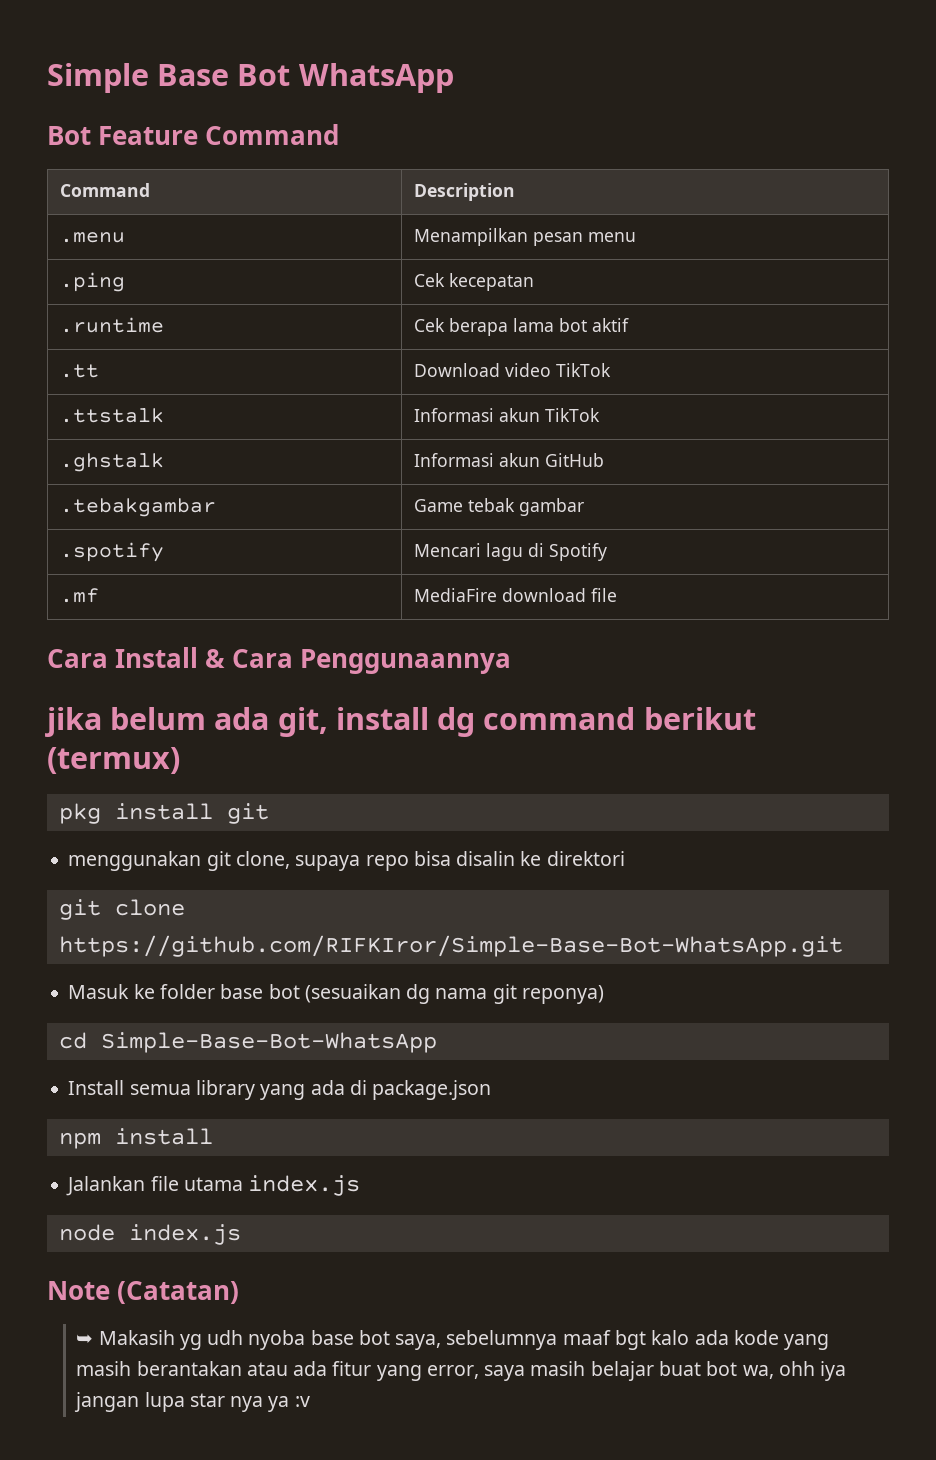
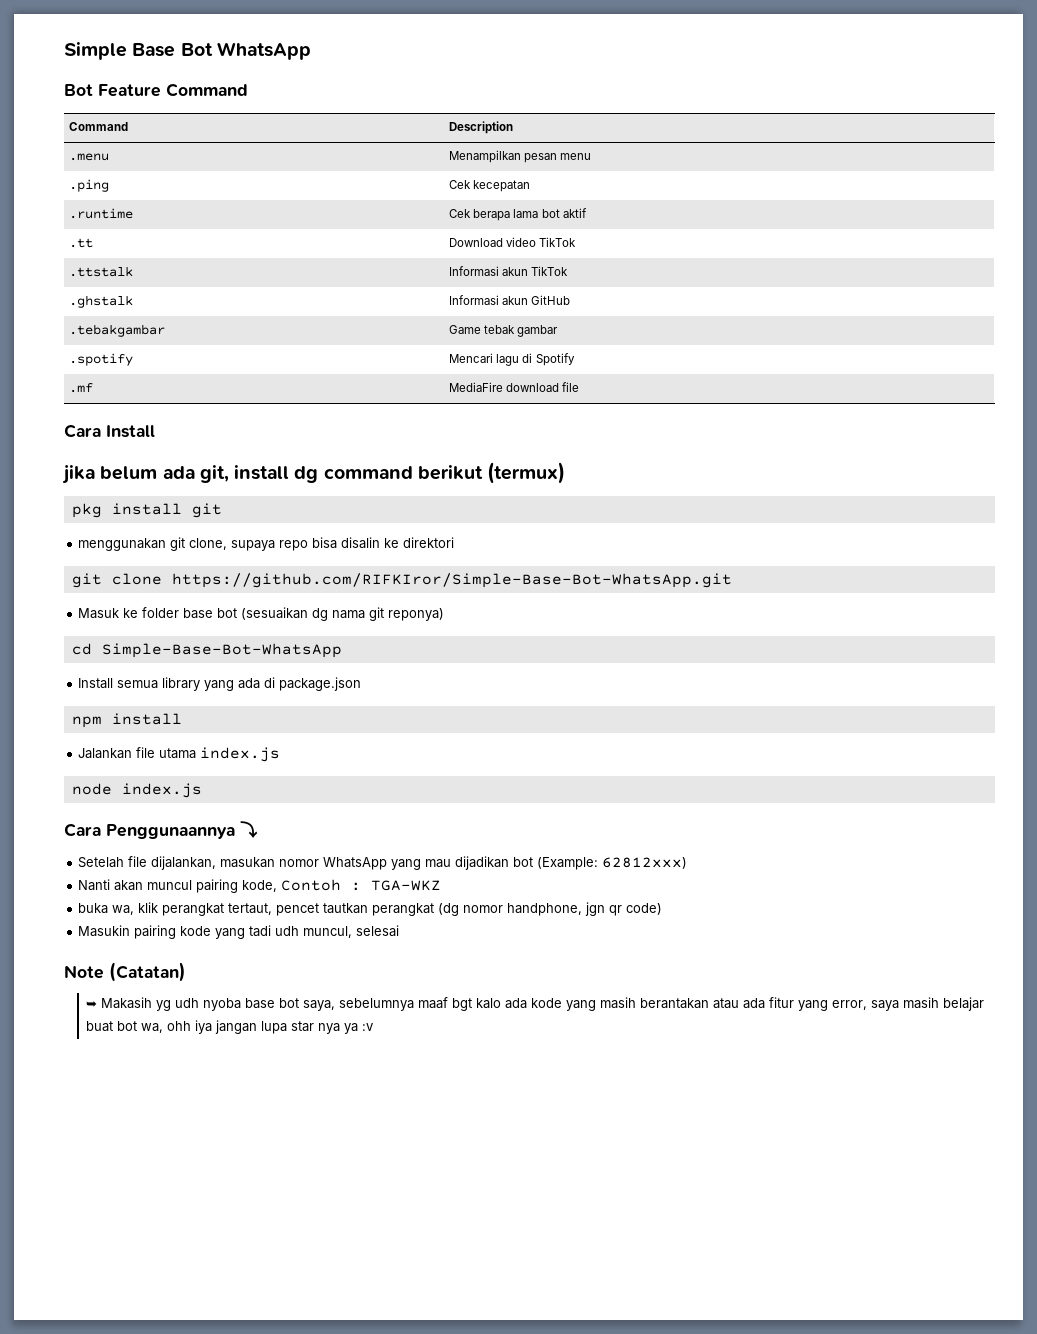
- Cara Install & Cara Penggunaannya
+ Cara Install
+ Cara Penggunaannya ⤵
+ Setelah file dijalankan, masukan nomor WhatsApp yang mau dijadikan bot (Example: 62812xxx)
+ Nanti akan muncul pairing kode, Contoh : TGA-WKZ
+ buka wa, klik perangkat tertaut, pencet tautkan perangkat (dg nomor handphone, jgn qr code)
+ Masukin pairing kode yang tadi udh muncul, selesai

